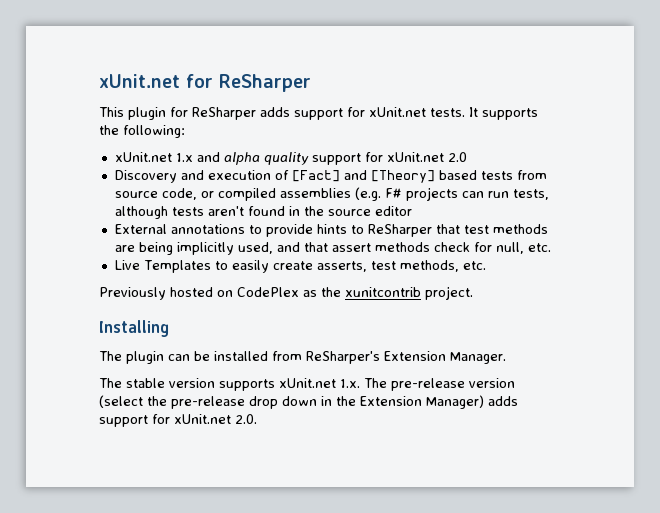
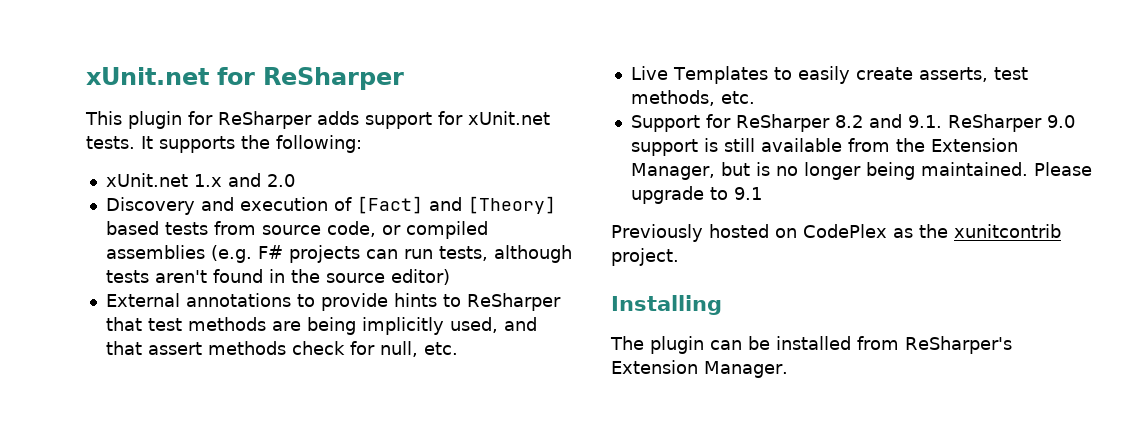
- xUnit.net 1.x and alpha quality support for xUnit.net 2.0
+ xUnit.net 1.x and 2.0
- Discovery and execution of [Fact] and [Theory] based tests from source code, or compiled assemblies (e.g. F# projects can run tests, although tests aren't found in the source editor
+ Discovery and execution of [Fact] and [Theory] based tests from source code, or compiled assemblies (e.g. F# projects can run tests, although tests aren't found in the source editor)
+ Support for ReSharper 8.2 and 9.1. ReSharper 9.0 support is still available from the Extension Manager, but is no longer being maintained. Please upgrade to 9.1
- The stable version supports xUnit.net 1.x. The pre-release version (select the pre-release drop down in the Extension Manager) adds support for xUnit.net 2.0.

